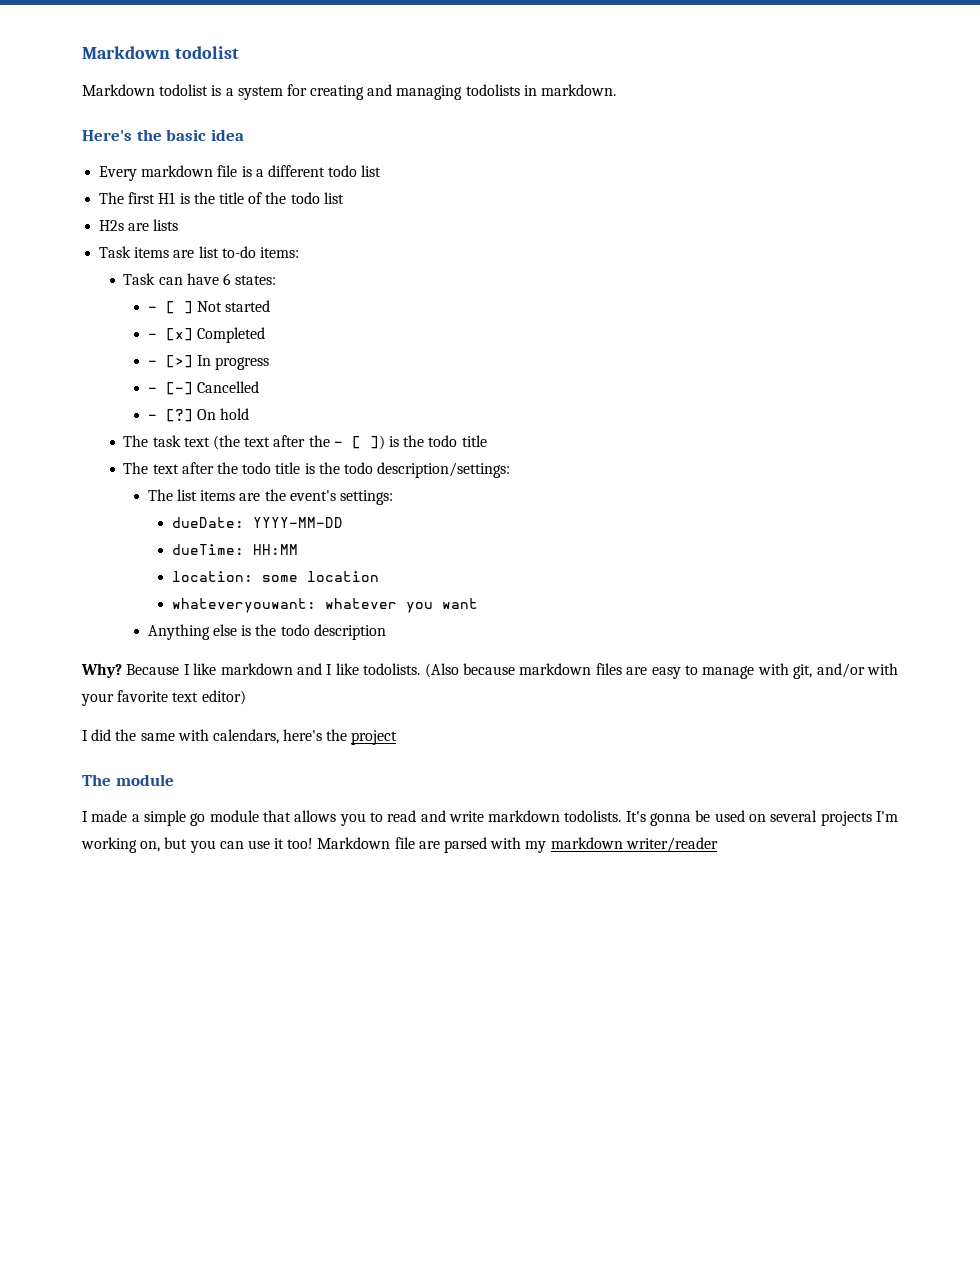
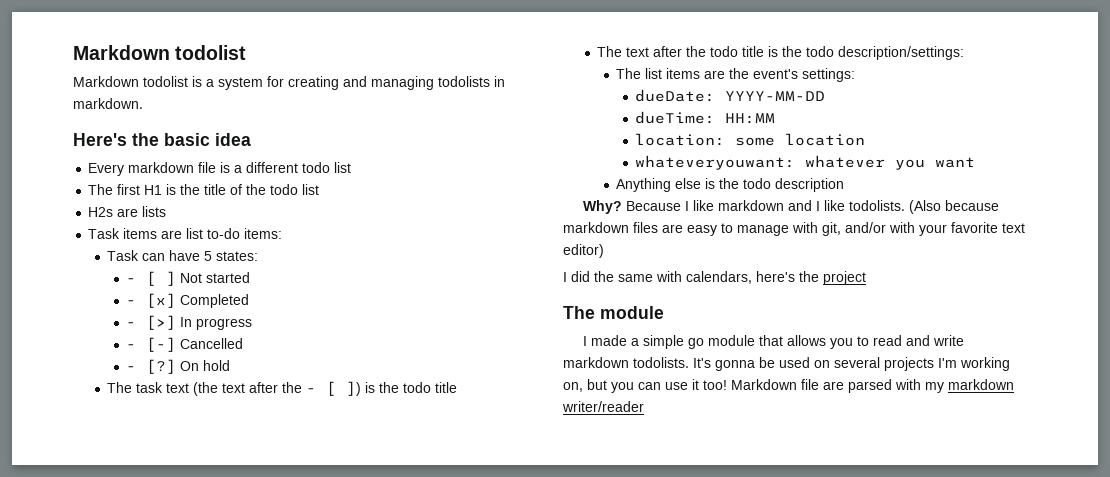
- Task can have 6 states:
+ Task can have 5 states:

